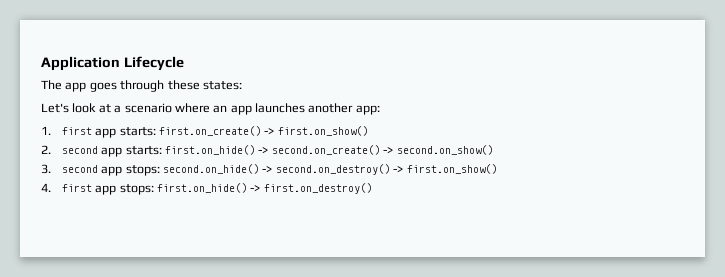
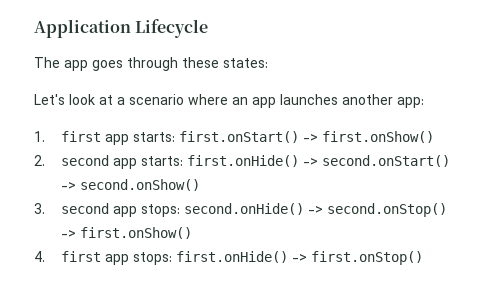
- 1. first app starts: first.on_create() -> first.on_show()
+ 1. first app starts: first.onStart() -> first.onShow()
- 2. second app starts: first.on_hide() -> second.on_create() -> second.on_show()
+ 2. second app starts: first.onHide() -> second.onStart() -> second.onShow()
- 3. second app stops: second.on_hide() -> second.on_destroy() -> first.on_show()
+ 3. second app stops: second.onHide() -> second.onStop() -> first.onShow()
- 4. first app stops: first.on_hide() -> first.on_destroy()
+ 4. first app stops: first.onHide() -> first.onStop()

